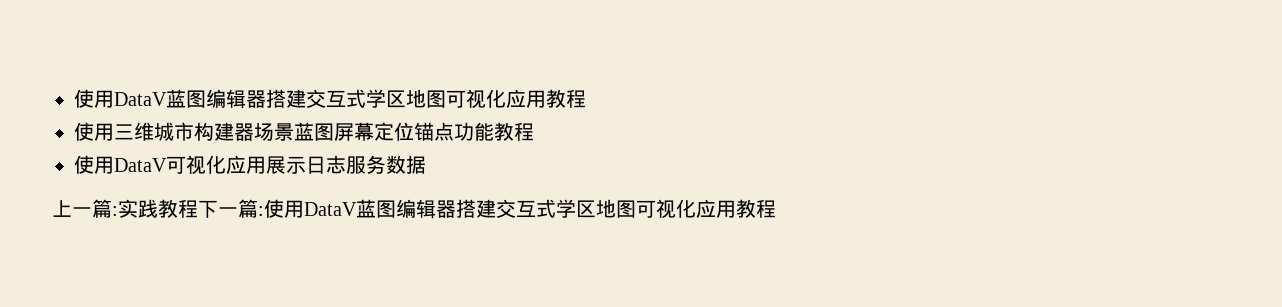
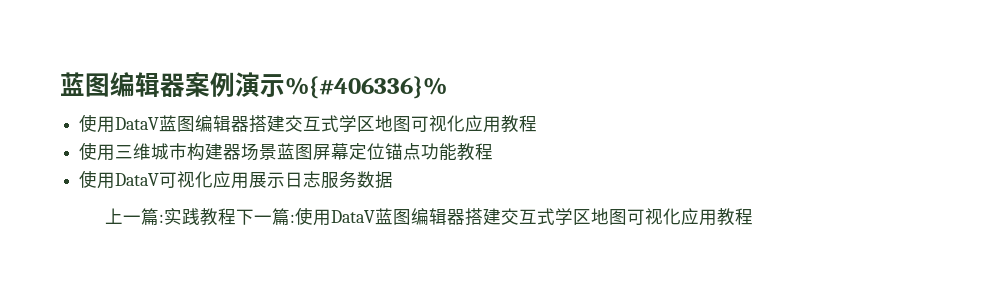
+ 蓝图编辑器案例演示%{#406336}%

